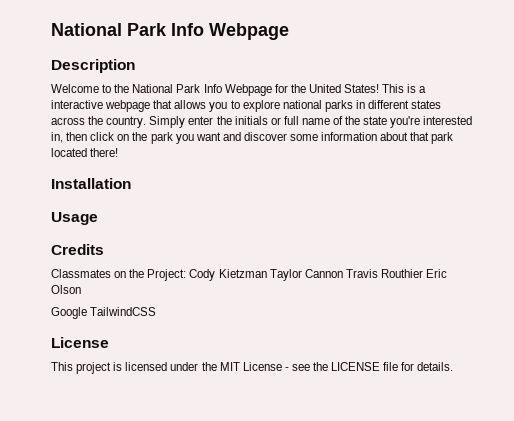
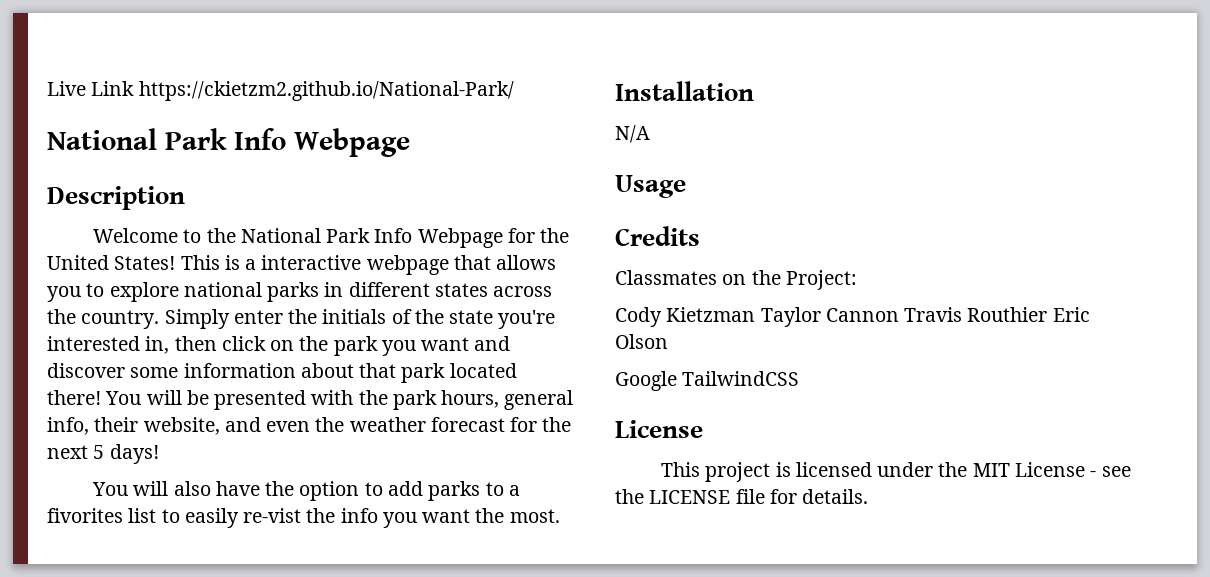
+ Live Link https://ckietzm2.github.io/National-Park/
- Simply enter the initials or full name of the state you're interested in, then click on the park you want and discover some information about that park located there!
+ Simply enter the initials of the state you're interested in, then click on the park you want and discover some information about that park located there! You will be presented with the park hours, general info, their website, and even the weather forecast for the next 5 days!
+ You will also have the option to add parks to a fivorites list to easily re-vist the info you want the most.
+ N/A
- Classmates on the Project: Cody Kietzman Taylor Cannon Travis Routhier Eric Olson
+ Classmates on the Project:
+ Cody Kietzman Taylor Cannon Travis Routhier Eric Olson

